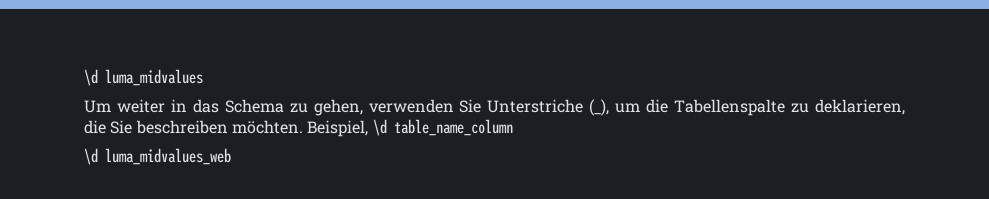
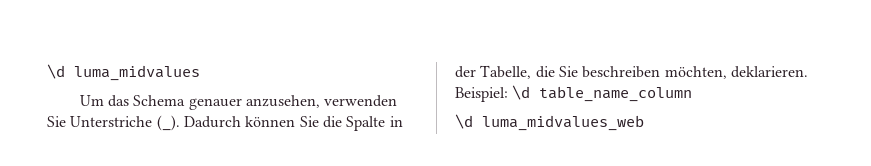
- Um weiter in das Schema zu gehen, verwenden Sie Unterstriche (_), um die Tabellenspalte zu deklarieren, die Sie beschreiben möchten. Beispiel, \d table_name_column
+ Um das Schema genauer anzusehen, verwenden Sie Unterstriche (_). Dadurch können Sie die Spalte in der Tabelle, die Sie beschreiben möchten, deklarieren. Beispiel: \d table_name_column

